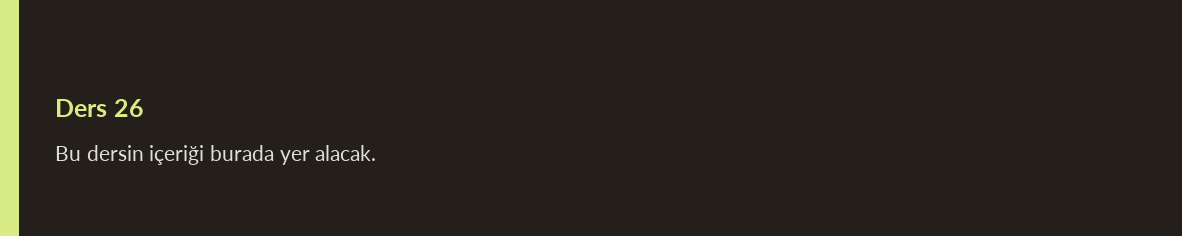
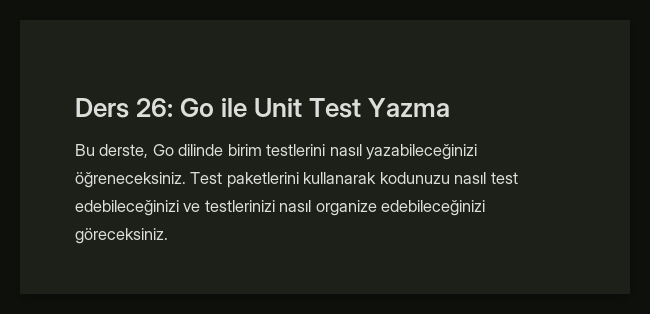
- Ders 26
- Bu dersin içeriği burada yer alacak.
+ Ders 26: Go ile Unit Test Yazma
+ Bu derste, Go dilinde birim testlerini nasıl yazabileceğinizi öğreneceksiniz. Test paketlerini kullanarak kodunuzu nasıl test edebileceğinizi ve testlerinizi nasıl organize edebileceğinizi göreceksiniz.

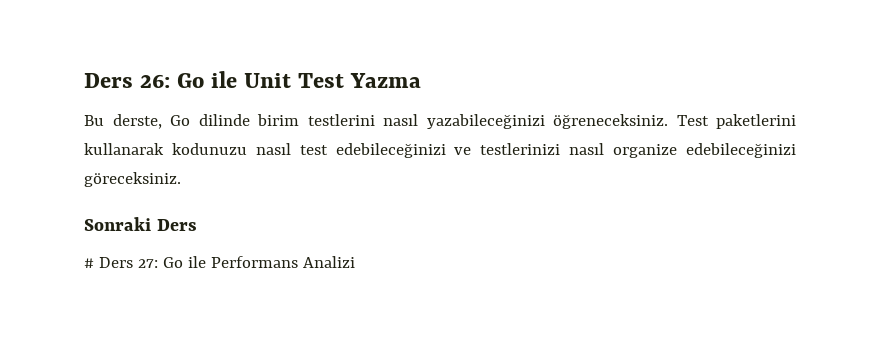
+ Sonraki Ders
+ # Ders 27: Go ile Performans Analizi

